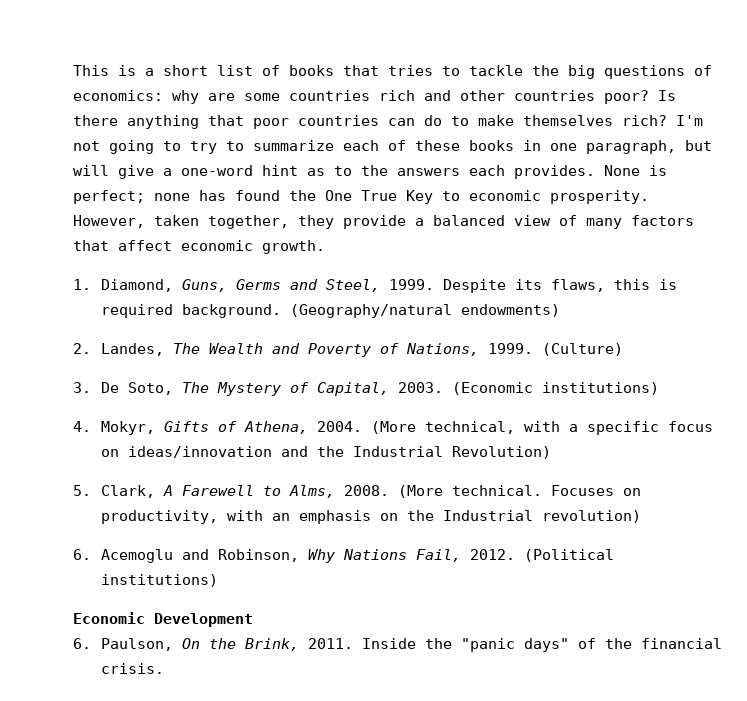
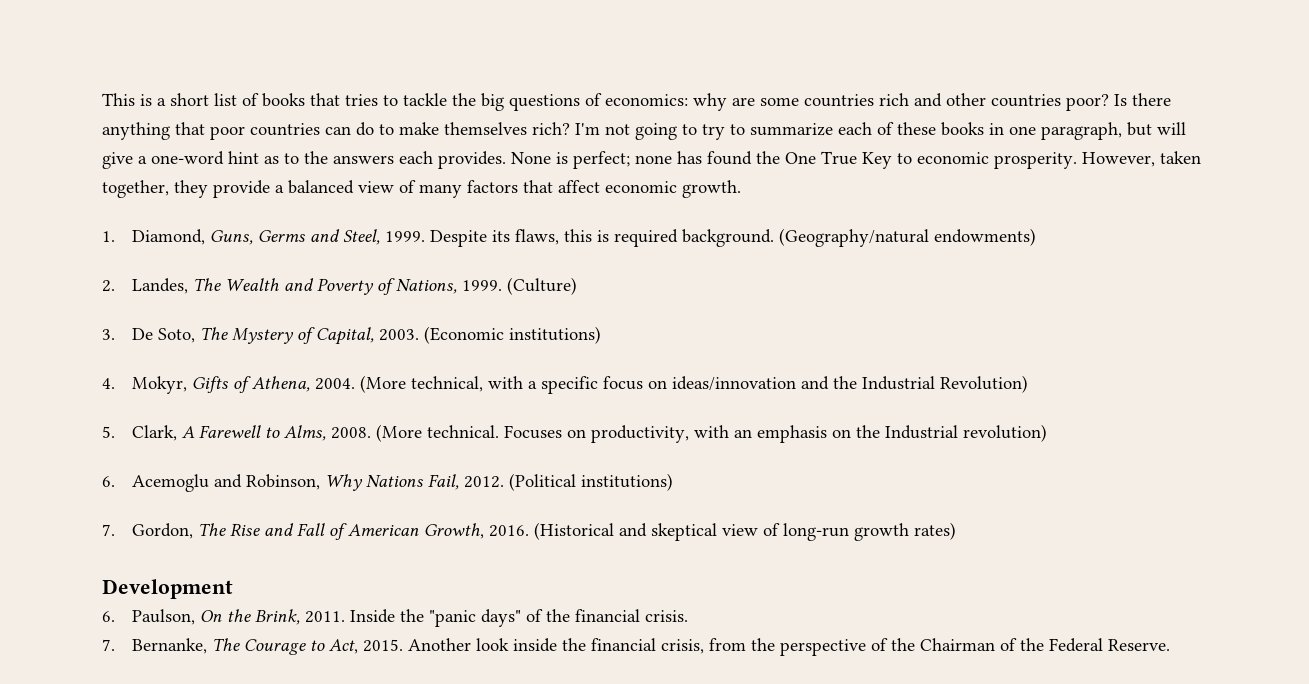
- Economic Development
+ 7. Gordon, The Rise and Fall of American Growth, 2016. (Historical and skeptical view of long-run growth rates)
+ Development
+ 7. Bernanke, The Courage to Act, 2015. Another look inside the financial crisis, from the perspective of the Chairman of the Federal Reserve.

